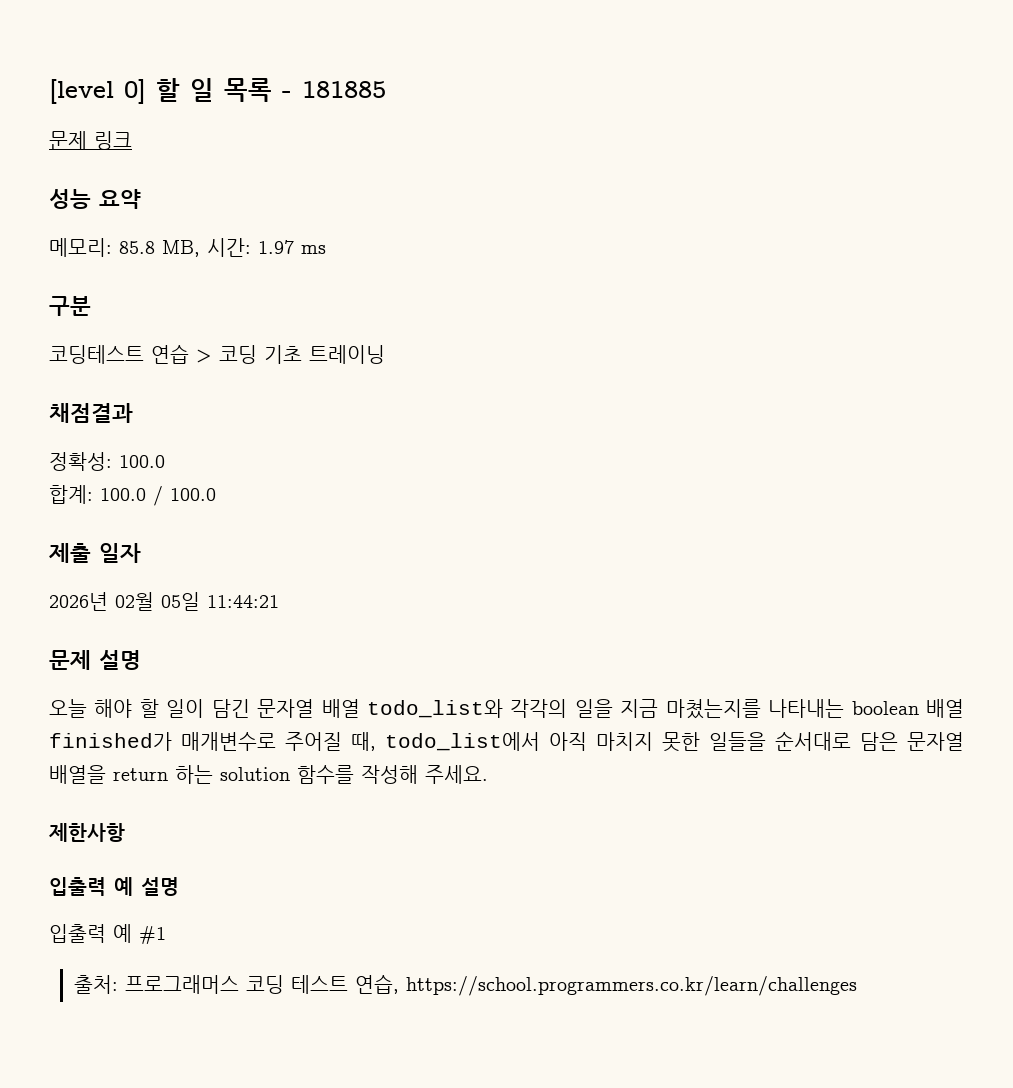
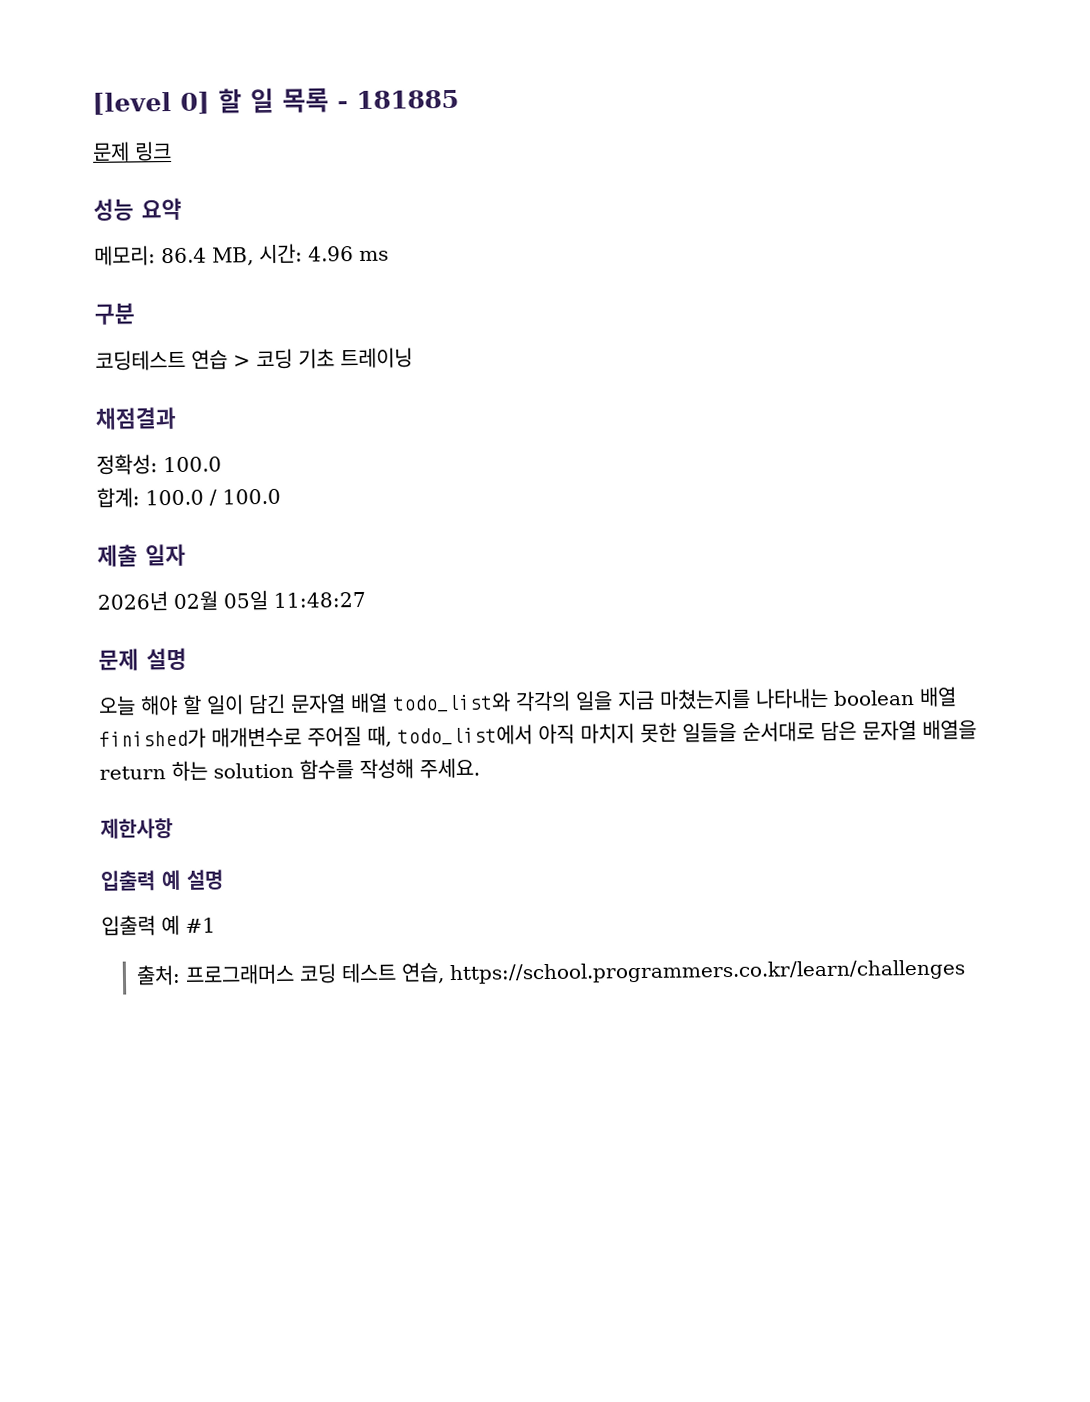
- 메모리: 85.8 MB, 시간: 1.97 ms
+ 메모리: 86.4 MB, 시간: 4.96 ms
- 2026년 02월 05일 11:44:21
+ 2026년 02월 05일 11:48:27

